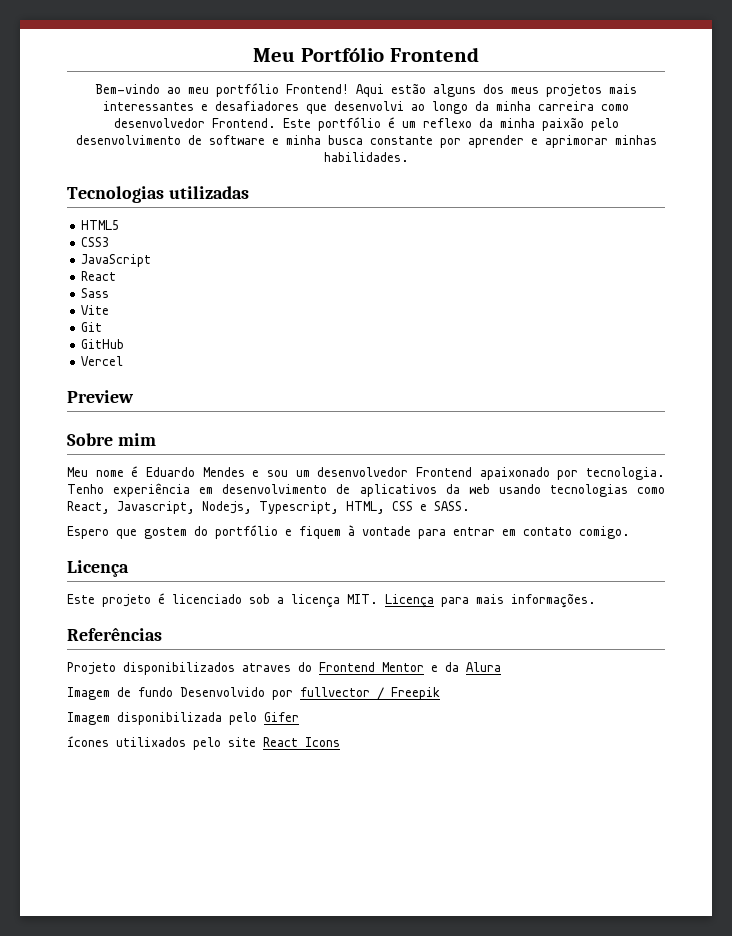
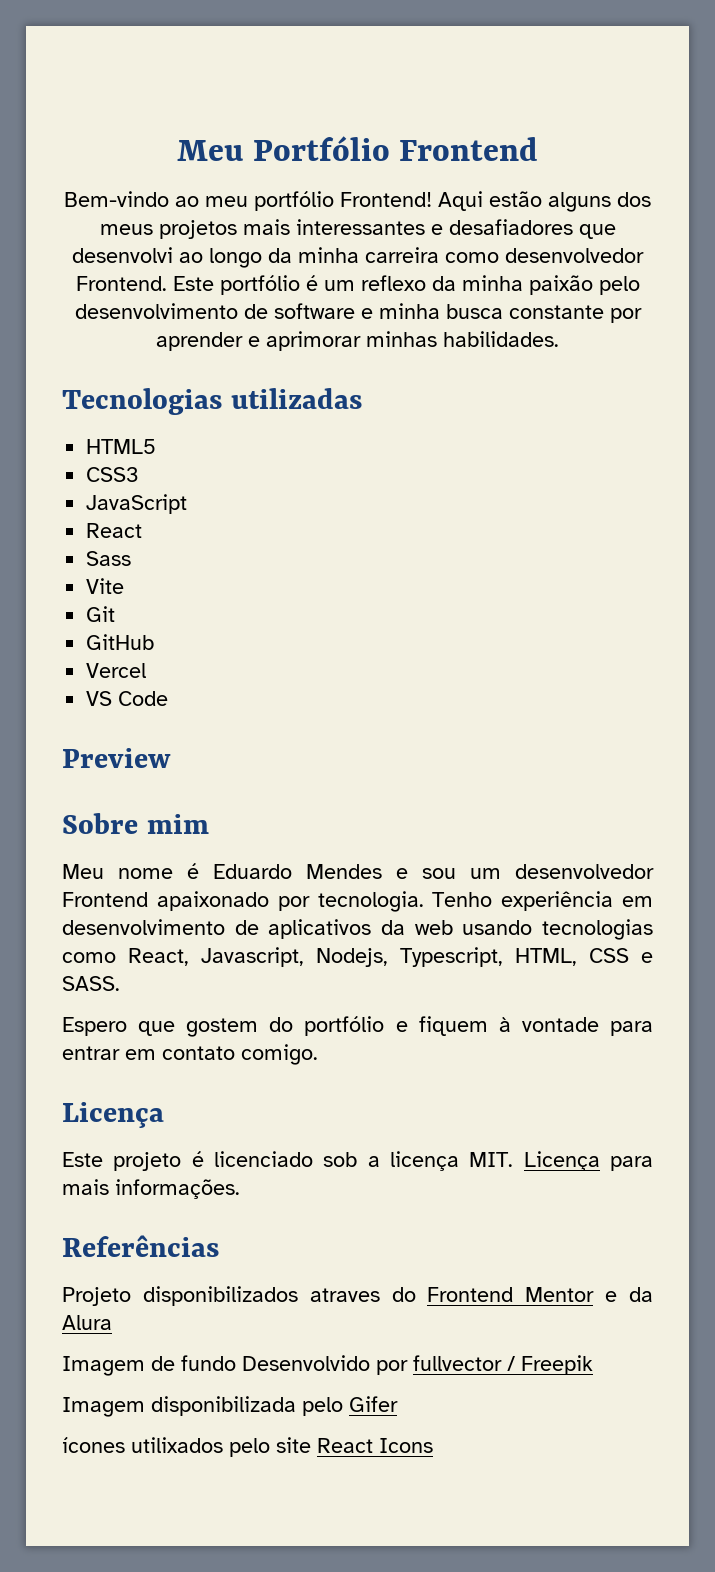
+ VS Code

